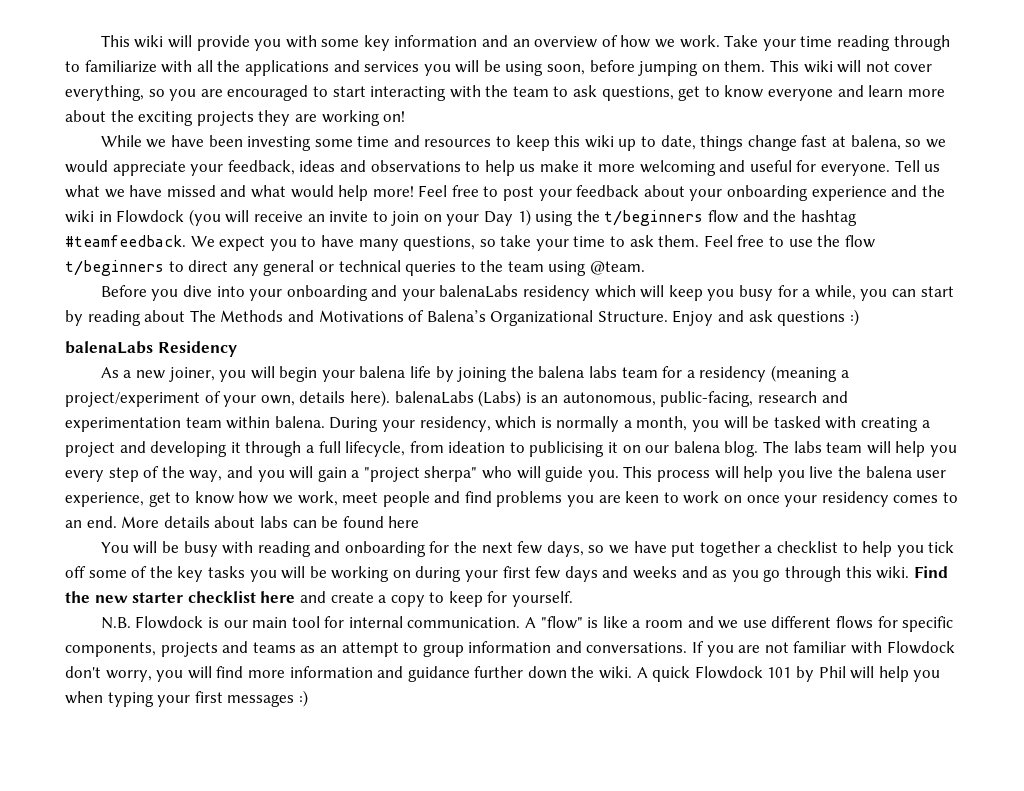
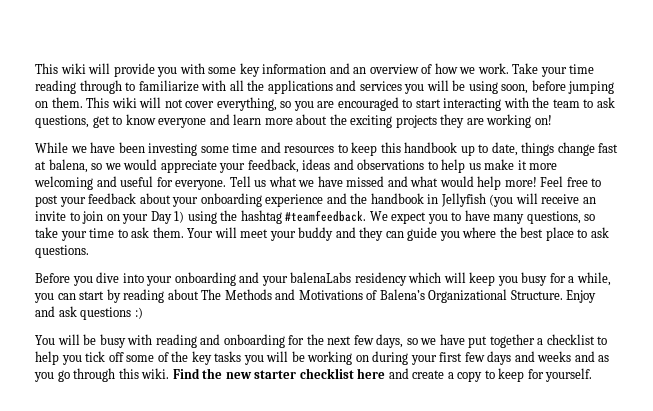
- While we have been investing some time and resources to keep this wiki up to date, things change fast at balena, so we would appreciate your feedback, ideas and observations to help us make it more welcoming and useful for everyone.
+ While we have been investing some time and resources to keep this handbook up to date, things change fast at balena, so we would appreciate your feedback, ideas and observations to help us make it more welcoming and useful for everyone.
- Feel free to post your feedback about your onboarding experience and the wiki in Flowdock (you will receive an invite to join on your Day 1) using the t/beginners flow and the hashtag #teamfeedback.
+ Feel free to post your feedback about your onboarding experience and the handbook in Jellyfish (you will receive an invite to join on your Day 1) using the hashtag #teamfeedback.
- Feel free to use the flow t/beginners to direct any general or technical queries to the team using @team.
+ Your will meet your buddy and they can guide you where the best place to ask questions.
- balenaLabs Residency
- As a new joiner, you will begin your balena life by joining the balena labs team for a residency (meaning a project/experiment of your own, details here). balenaLabs (Labs) is an autonomous, public-facing, research and experimentation team within balena. During your residency, which is normally a month, you will be tasked with creating a project and developing it through a full lifecycle, from ideation to publicising it on our balena blog. The labs team will help you every step of the way, and you will gain a "project sherpa" who will guide you. This process will help you live the balena user experience, get to know how we work, meet people and find problems you are keen to work on once your residency comes to an end. More details about labs can be found here
- N.B. Flowdock is our main tool for internal communication. A "flow" is like a room and we use different flows for specific components, projects and teams as an attempt to group information and conversations. If you are not familiar with Flowdock don't worry, you will find more information and guidance further down the wiki. A quick Flowdock 101 by Phil will help you when typing your first messages :)

